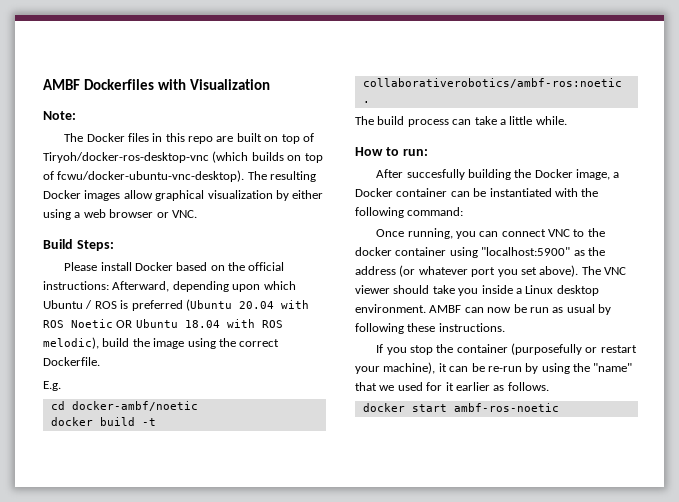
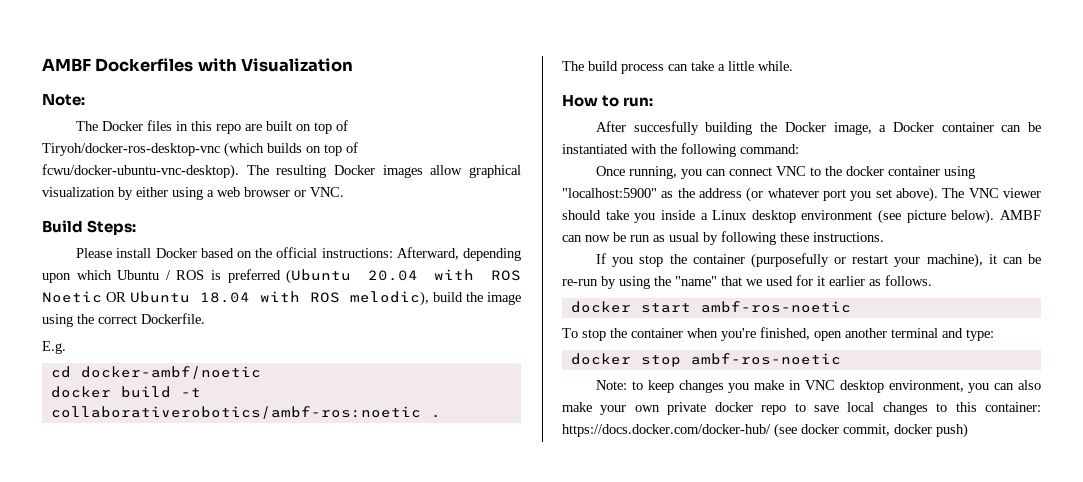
- The VNC viewer should take you inside a Linux desktop environment.
+ The VNC viewer should take you inside a Linux desktop environment (see picture below).
+ To stop the container when you're finished, open another terminal and type:
+ docker stop ambf-ros-noetic
+ Note: to keep changes you make in VNC desktop environment, you can also make your own private docker repo to save local changes to this container: https://docs.docker.com/docker-hub/ (see docker commit, docker push)

